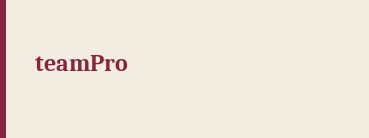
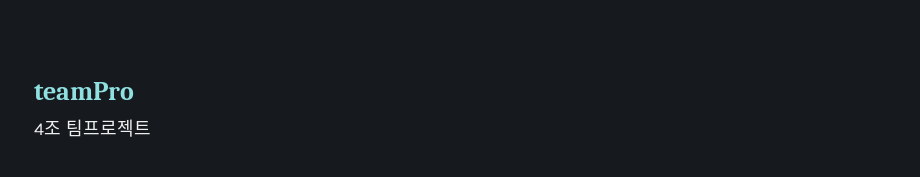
+ 4조 팀프로젝트

